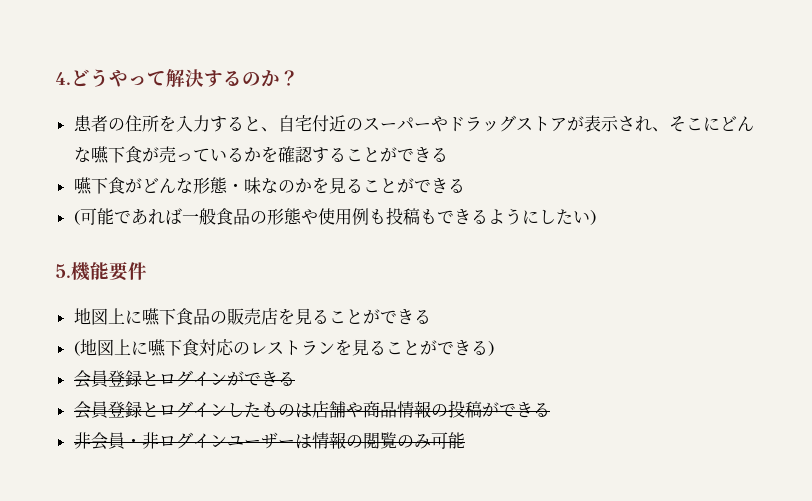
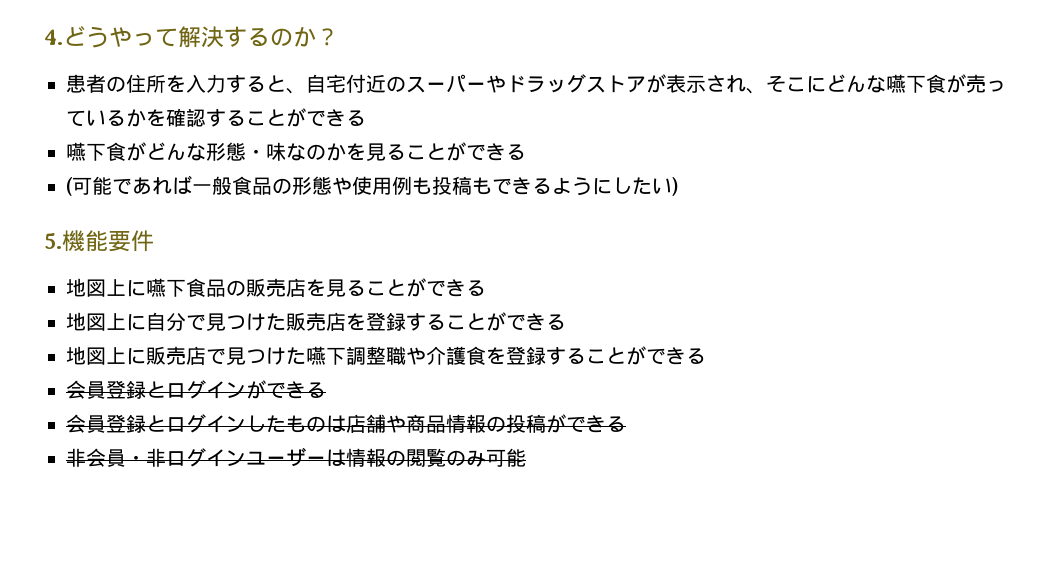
- (地図上に嚥下食対応のレストランを見ることができる)
+ 地図上に自分で見つけた販売店を登録することができる
+ 地図上に販売店で見つけた嚥下調整職や介護食を登録することができる

